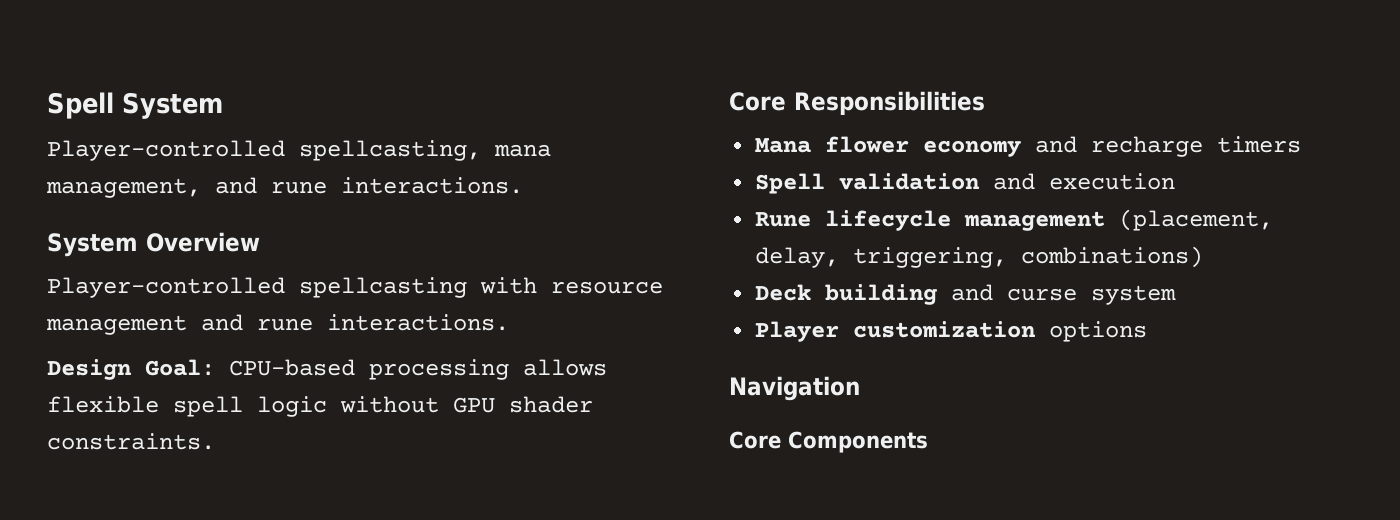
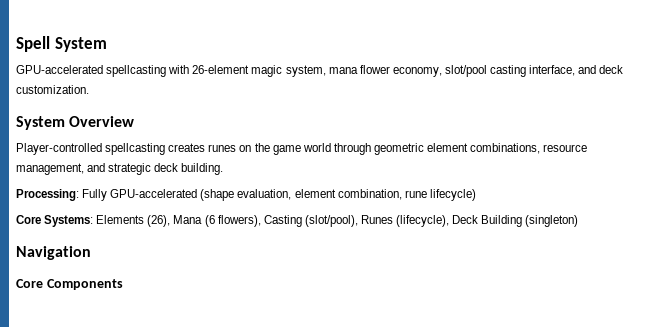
- Player-controlled spellcasting, mana management, and rune interactions.
+ GPU-accelerated spellcasting with 26-element magic system, mana flower economy, slot/pool casting interface, and deck customization.
  System Overview
- Player-controlled spellcasting with resource management and rune interactions.
- Design Goal: CPU-based processing allows flexible spell logic without GPU shader constraints.
- Core Responsibilities
- Mana flower economy and recharge timers
- Spell validation and execution
- Rune lifecycle management (placement, delay, triggering, combinations)
- Deck building and curse system
- Player customization options
+ Player-controlled spellcasting creates runes on the game world through geometric element combinations, resource management, and strategic deck building.
+ Processing: Fully GPU-accelerated (shape evaluation, element combination, rune lifecycle)
+ Core Systems: Elements (26), Mana (6 flowers), Casting (slot/pool), Runes (lifecycle), Deck Building (singleton)

